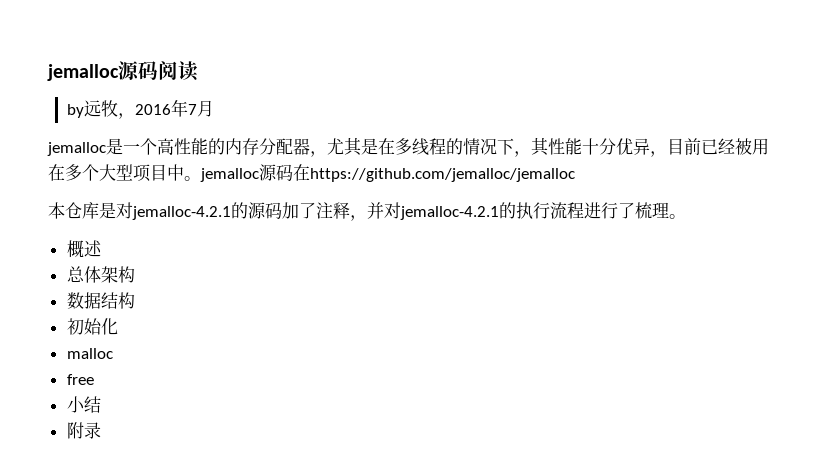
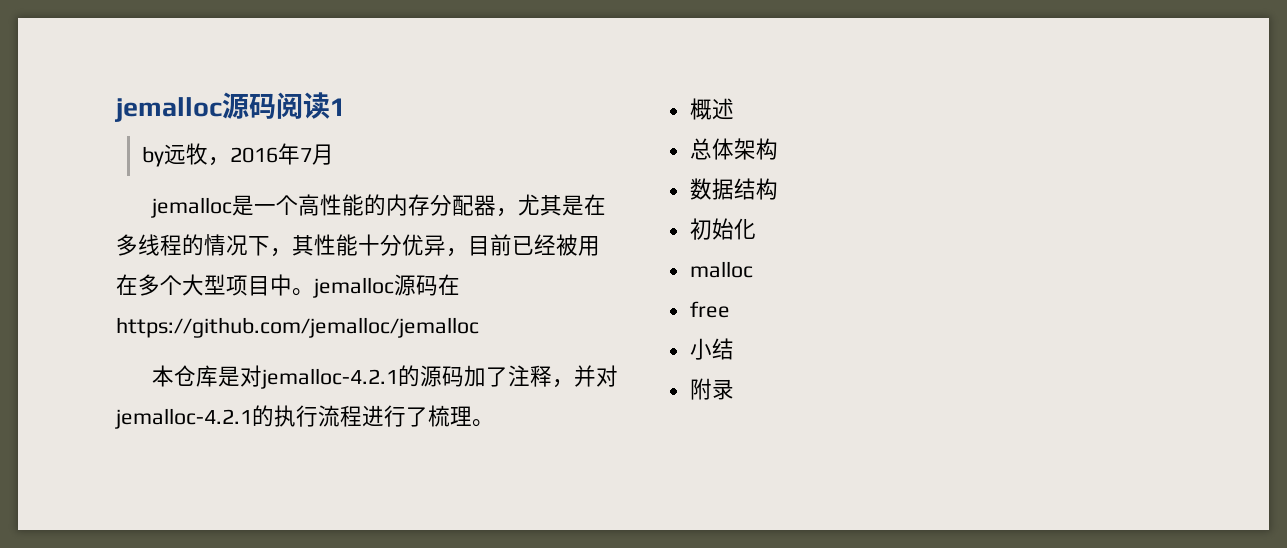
- jemalloc源码阅读
+ jemalloc源码阅读1

